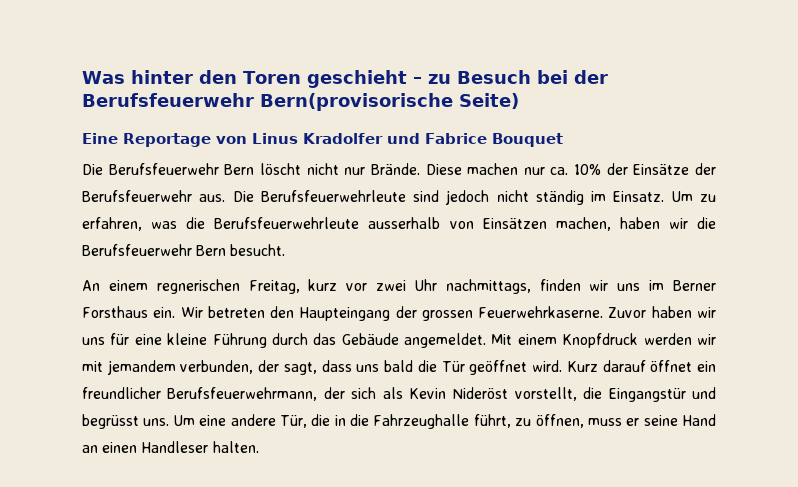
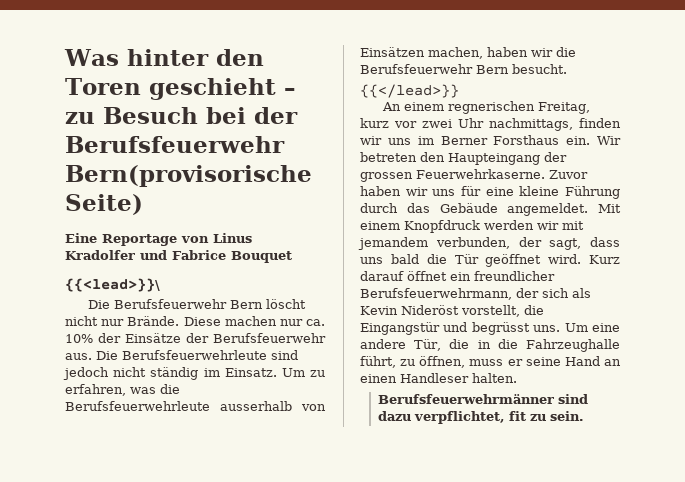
+ {{<lead>}}\
+ {{</lead>}}
+ Berufsfeuerwehrmänner sind dazu verpflichtet, fit zu sein.

